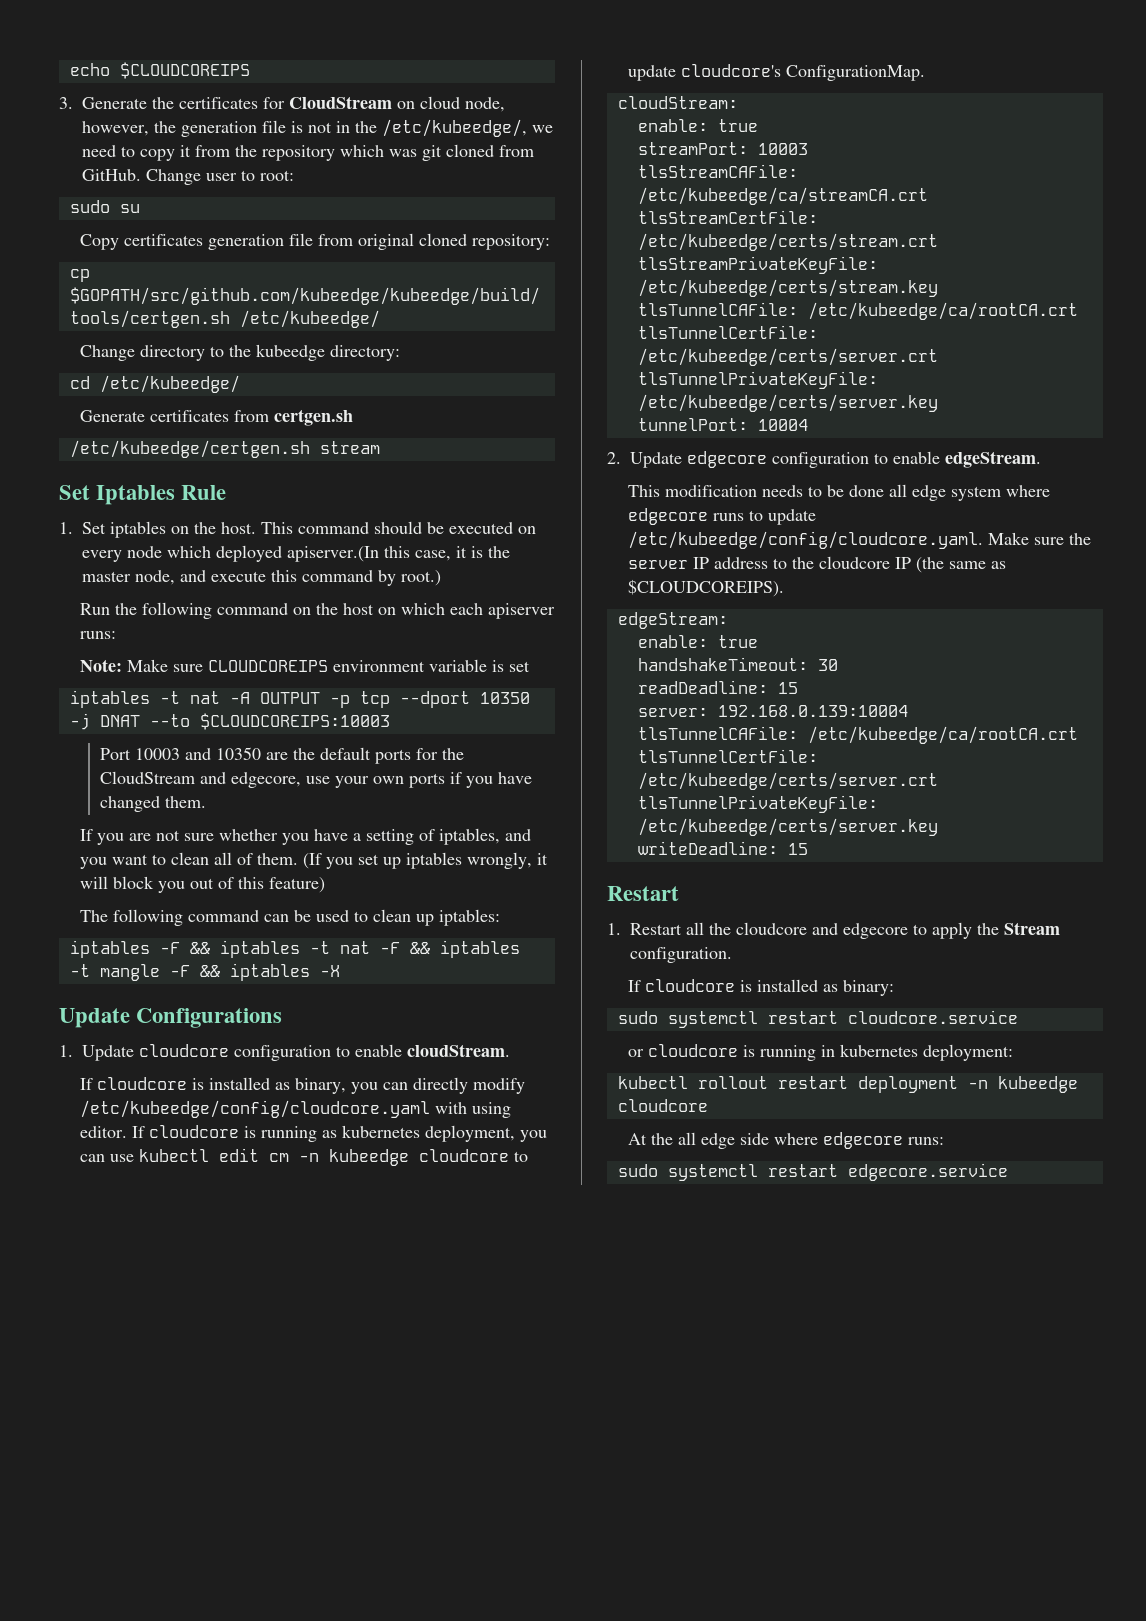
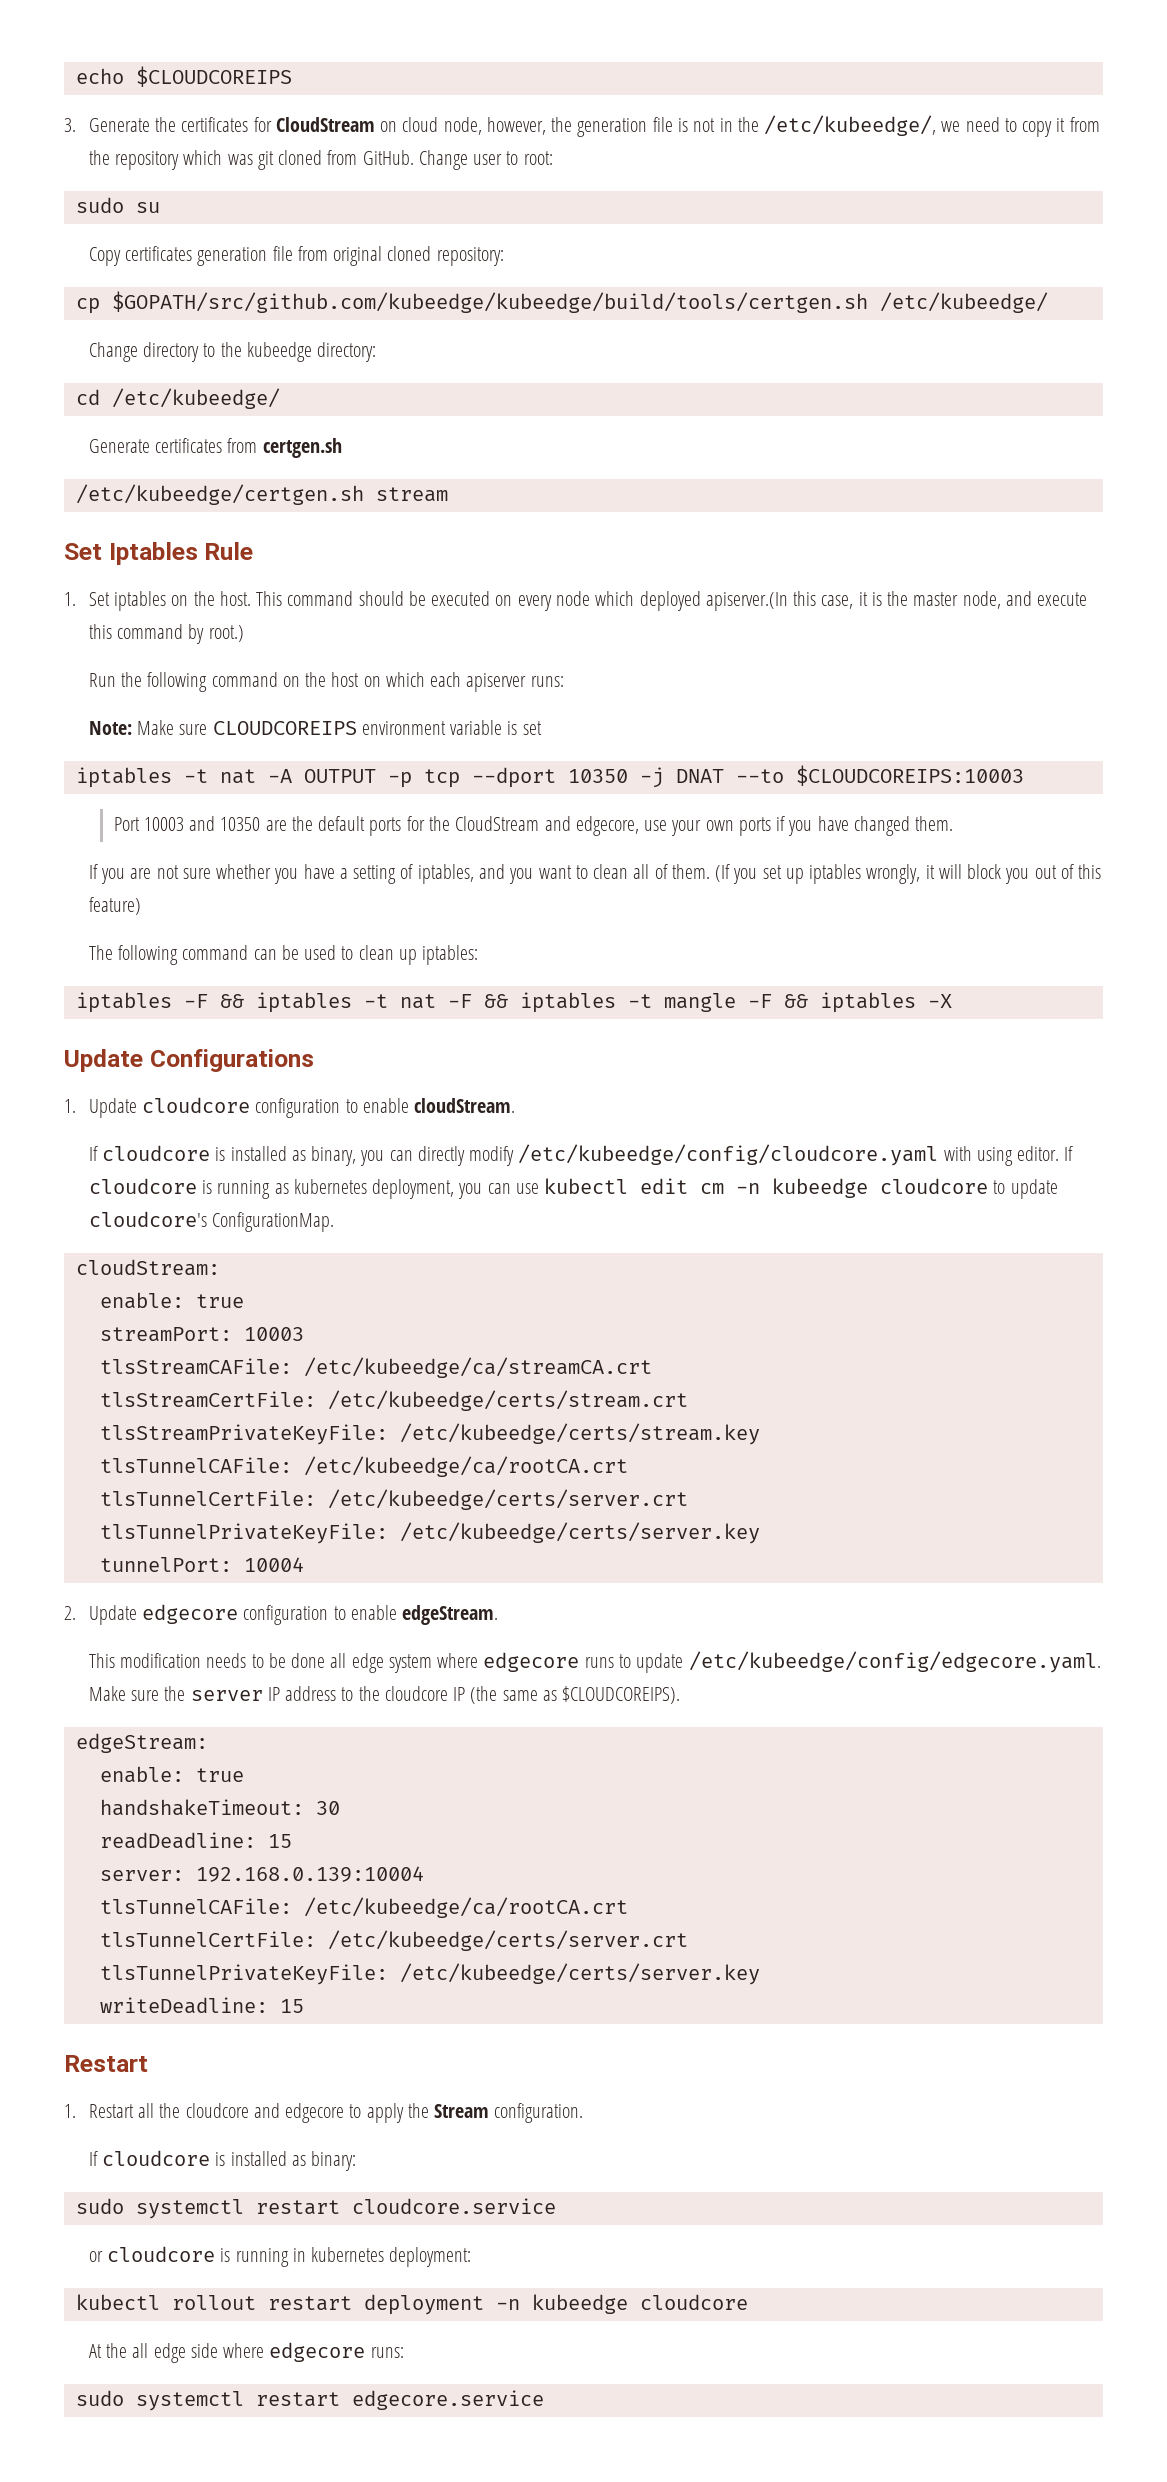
- This modification needs to be done all edge system where edgecore runs to update /etc/kubeedge/config/cloudcore.yaml. Make sure the server IP address to the cloudcore IP (the same as $CLOUDCOREIPS).
+ This modification needs to be done all edge system where edgecore runs to update /etc/kubeedge/config/edgecore.yaml. Make sure the server IP address to the cloudcore IP (the same as $CLOUDCOREIPS).

